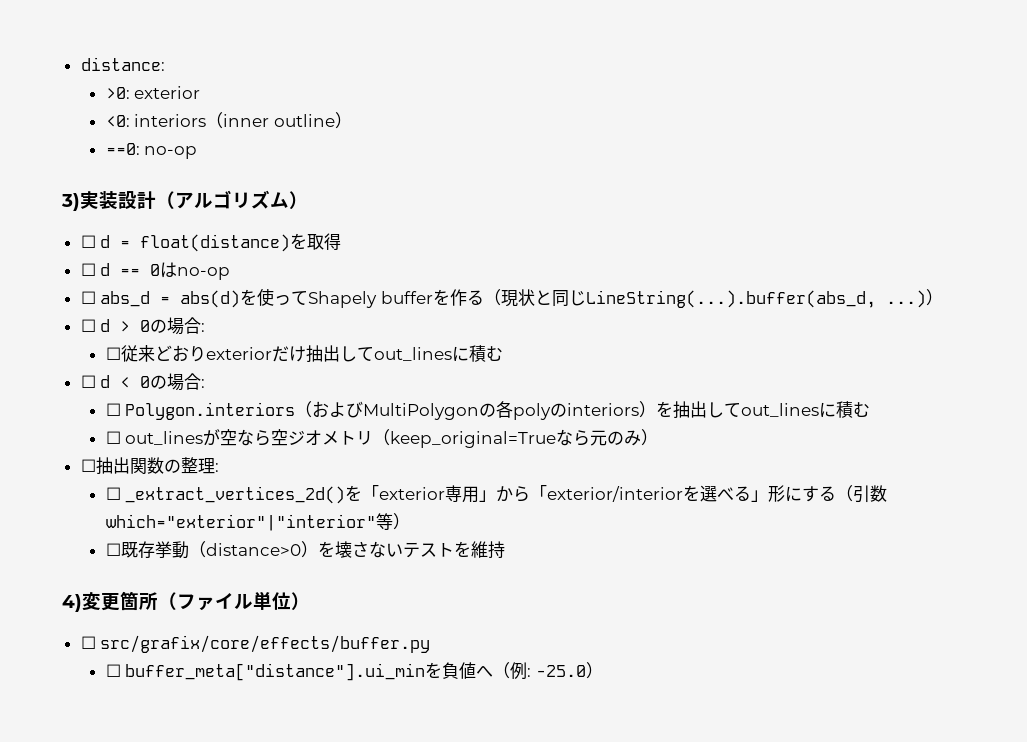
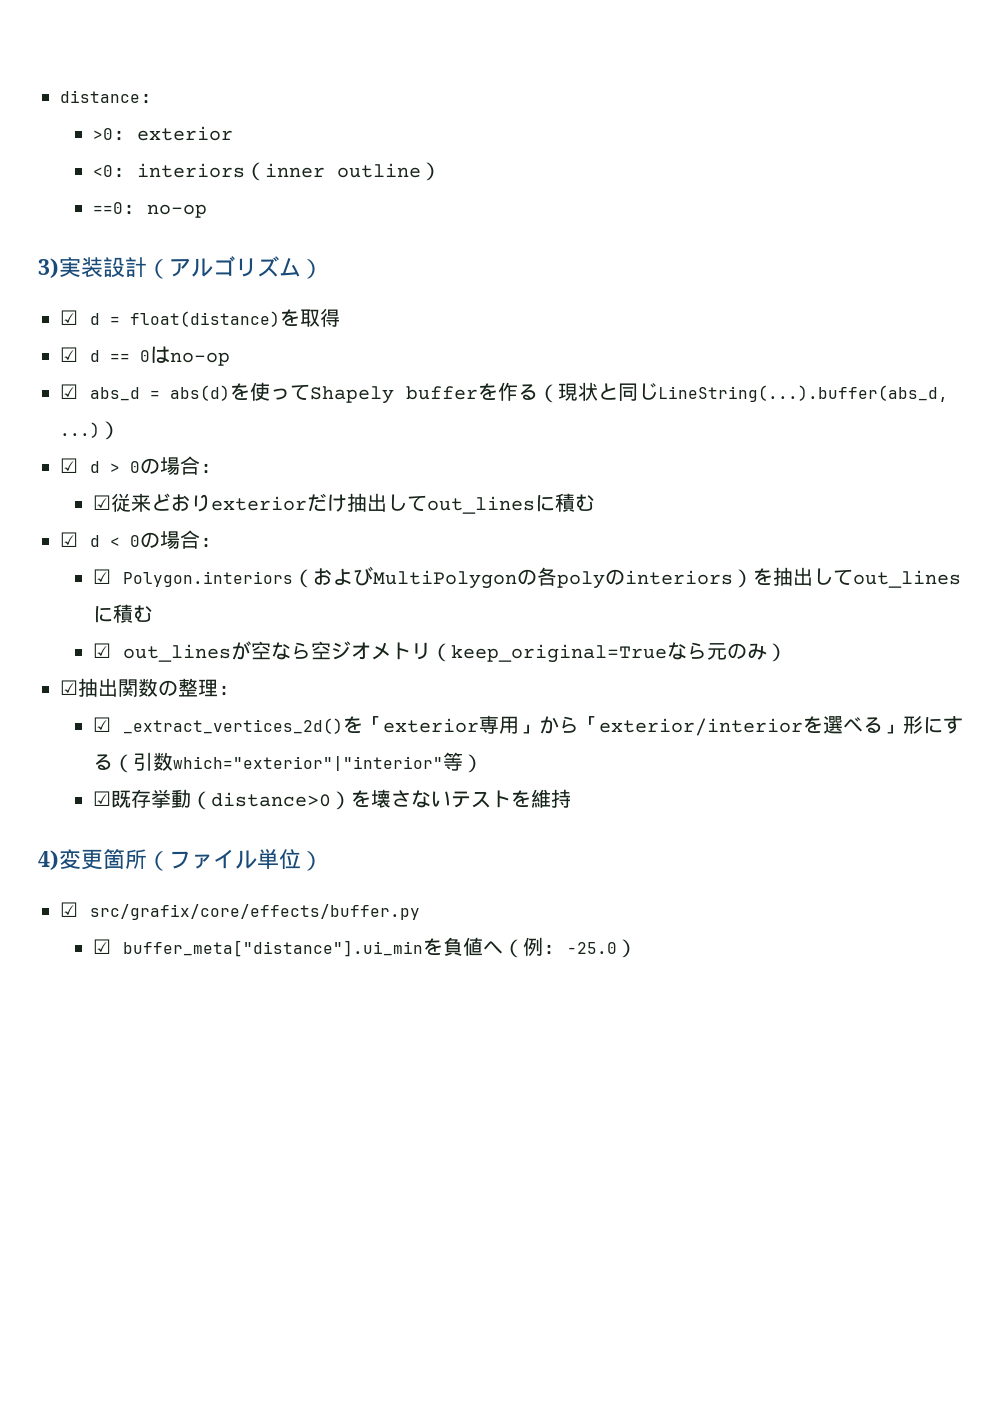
- ☐ d = float(distance)を取得
+ ☑ d = float(distance)を取得
- ☐ d == 0はno-op
+ ☑ d == 0はno-op
- ☐ abs_d = abs(d)を使ってShapely bufferを作る（現状と同じLineString(...).buffer(abs_d, ...)）
+ ☑ abs_d = abs(d)を使ってShapely bufferを作る（現状と同じLineString(...).buffer(abs_d, ...)）
- ☐ d > 0の場合:
+ ☑ d > 0の場合:
- ☐従来どおりexteriorだけ抽出してout_linesに積む
+ ☑従来どおりexteriorだけ抽出してout_linesに積む
- ☐ d < 0の場合:
+ ☑ d < 0の場合:
- ☐ Polygon.interiors（およびMultiPolygonの各polyのinteriors）を抽出してout_linesに積む
+ ☑ Polygon.interiors（およびMultiPolygonの各polyのinteriors）を抽出してout_linesに積む
- ☐ out_linesが空なら空ジオメトリ（keep_original=Trueなら元のみ）
+ ☑ out_linesが空なら空ジオメトリ（keep_original=Trueなら元のみ）
- ☐抽出関数の整理:
+ ☑抽出関数の整理:
- ☐ _extract_vertices_2d()を「exterior専用」から「exterior/interiorを選べる」形にする（引数which="exterior"|"interior"等）
+ ☑ _extract_vertices_2d()を「exterior専用」から「exterior/interiorを選べる」形にする（引数which="exterior"|"interior"等）
- ☐既存挙動（distance>0）を壊さないテストを維持
+ ☑既存挙動（distance>0）を壊さないテストを維持
- ☐ src/grafix/core/effects/buffer.py
+ ☑ src/grafix/core/effects/buffer.py
- ☐ buffer_meta["distance"].ui_minを負値へ（例: -25.0）
+ ☑ buffer_meta["distance"].ui_minを負値へ（例: -25.0）

